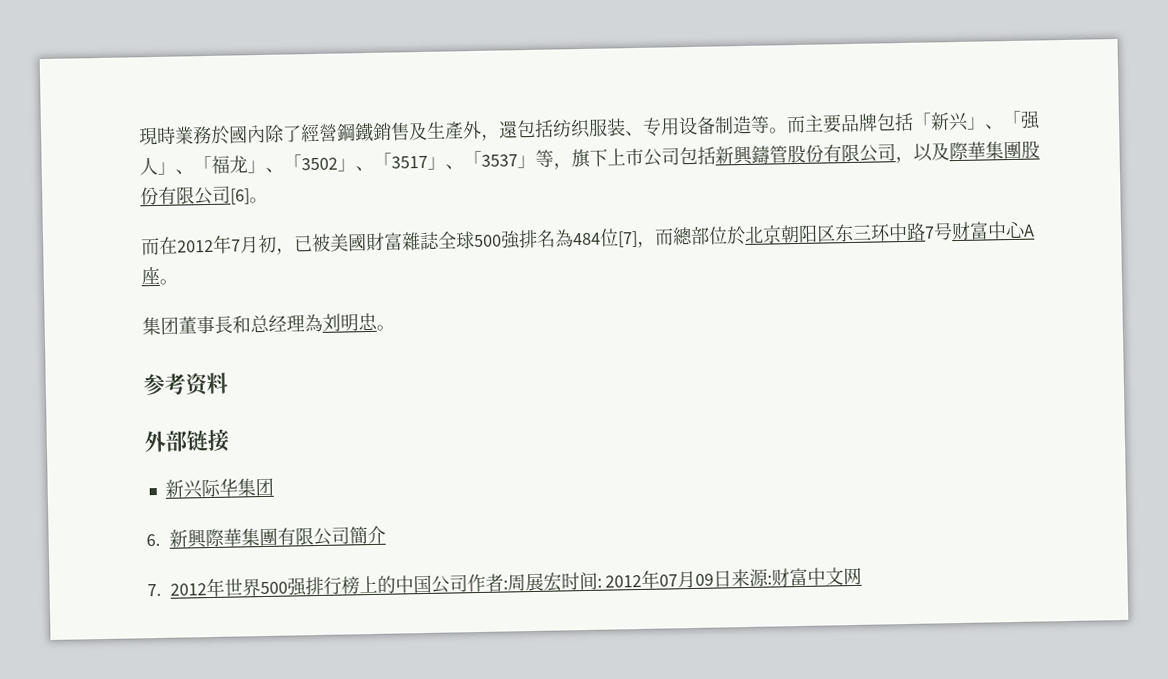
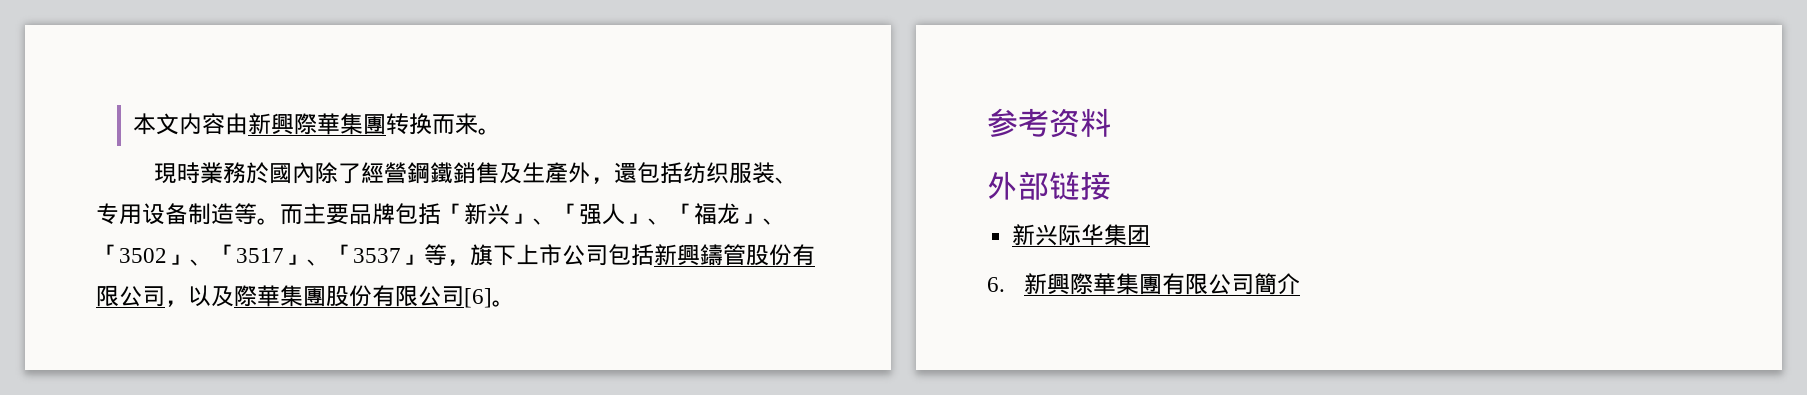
+ 本文内容由新興際華集團转换而来。
- 而在2012年7月初，已被美國財富雜誌全球500強排名為484位[7]，而總部位於北京朝阳区东三环中路7号财富中心A座。
- 集团董事長和总经理為刘明忠。
- 7. 2012年世界500强排行榜上的中国公司作者:周展宏时间: 2012年07月09日来源:财富中文网

